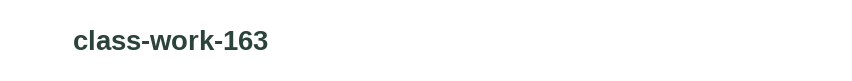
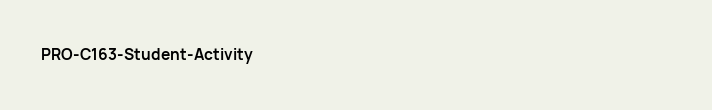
- class-work-163
+ PRO-C163-Student-Activity

